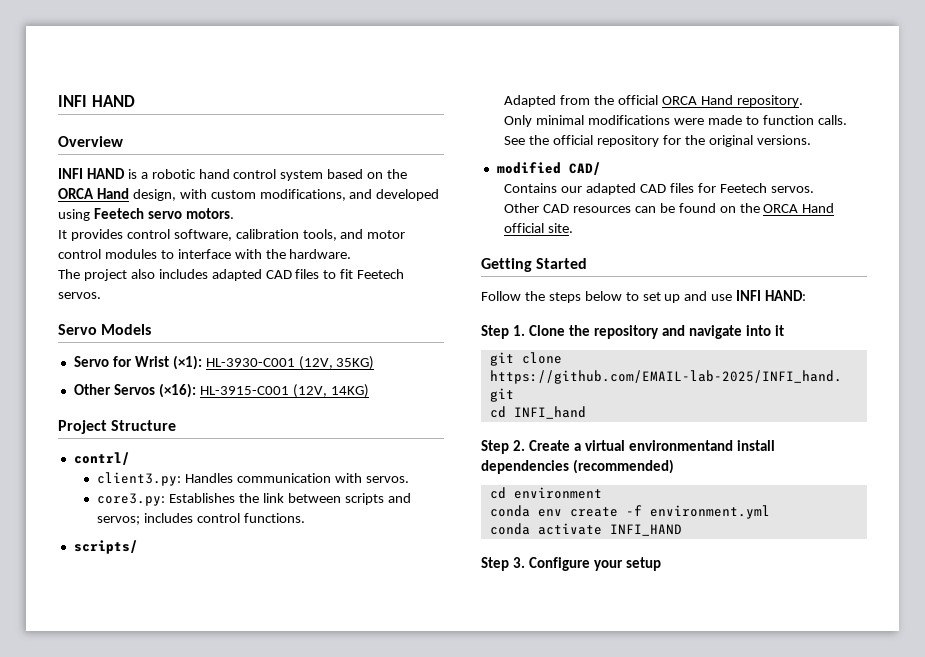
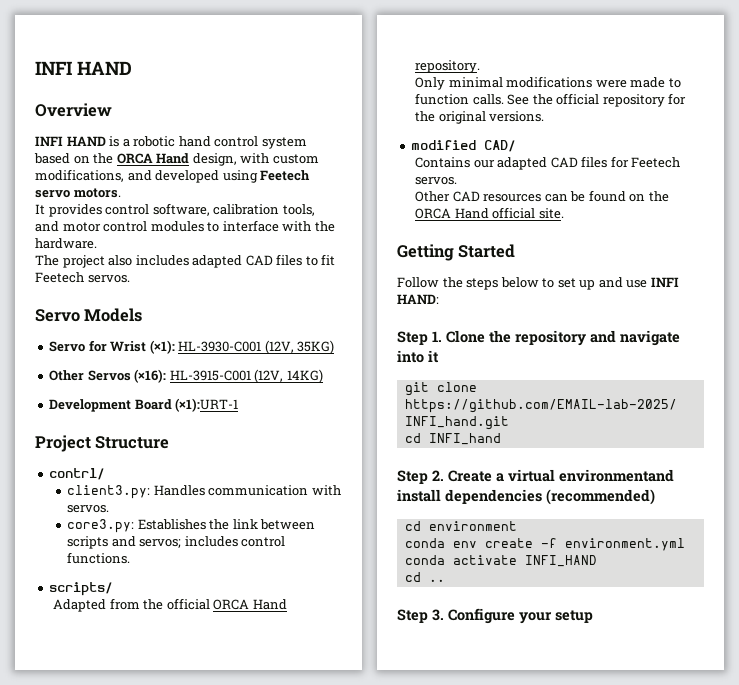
+ Development Board (×1):URT-1
+ cd ..

